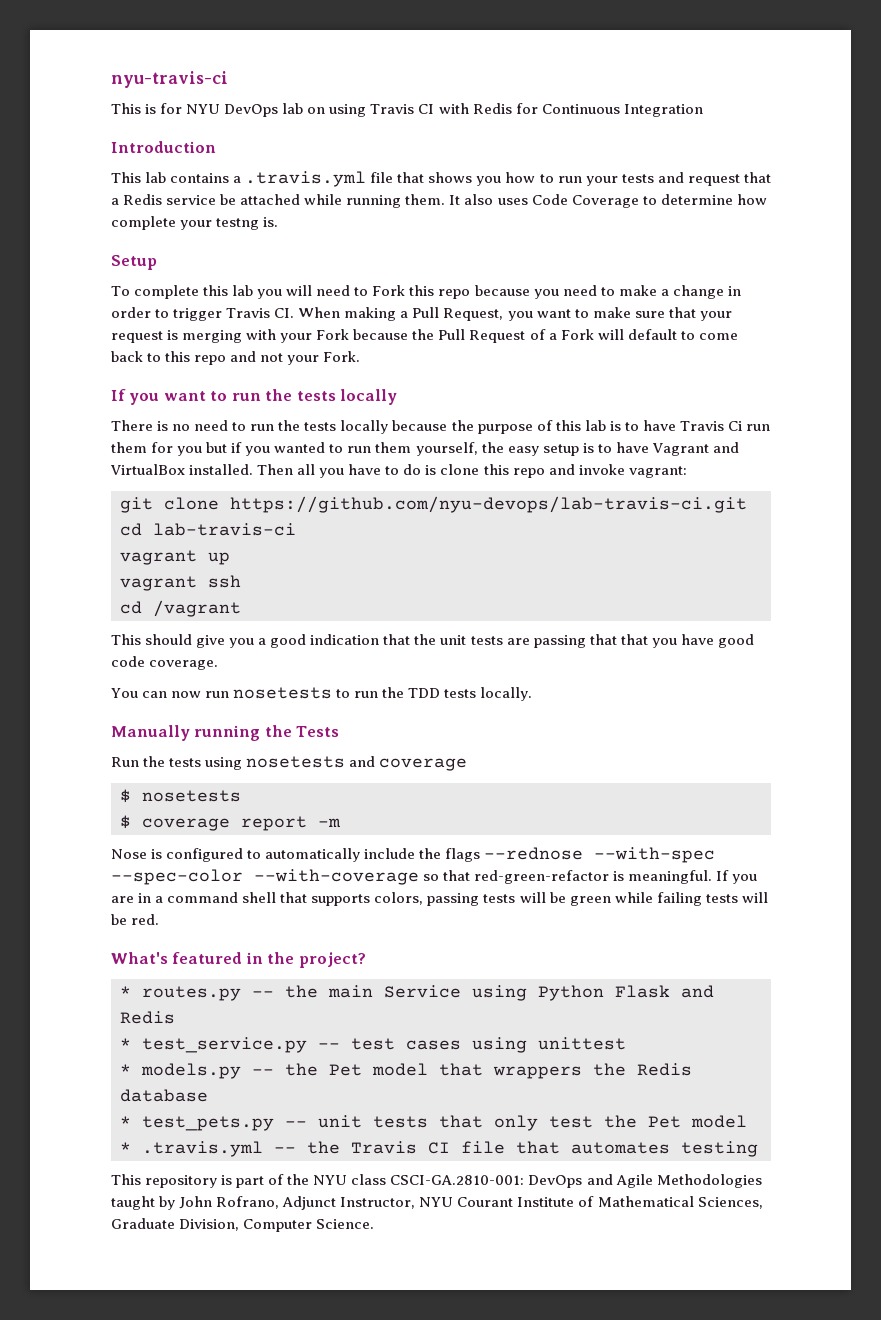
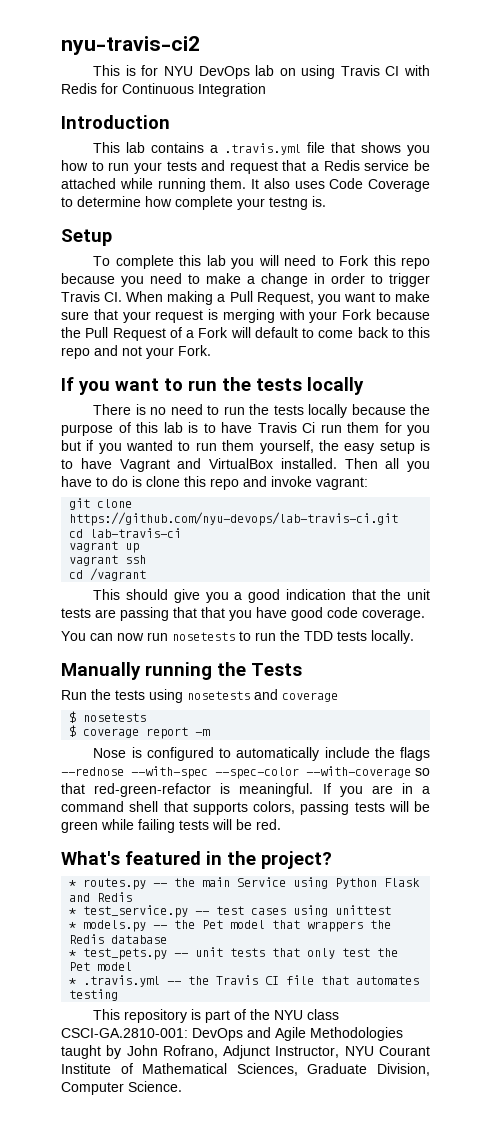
- nyu-travis-ci
+ nyu-travis-ci2

